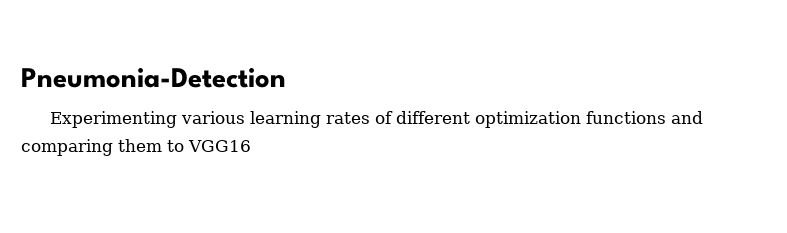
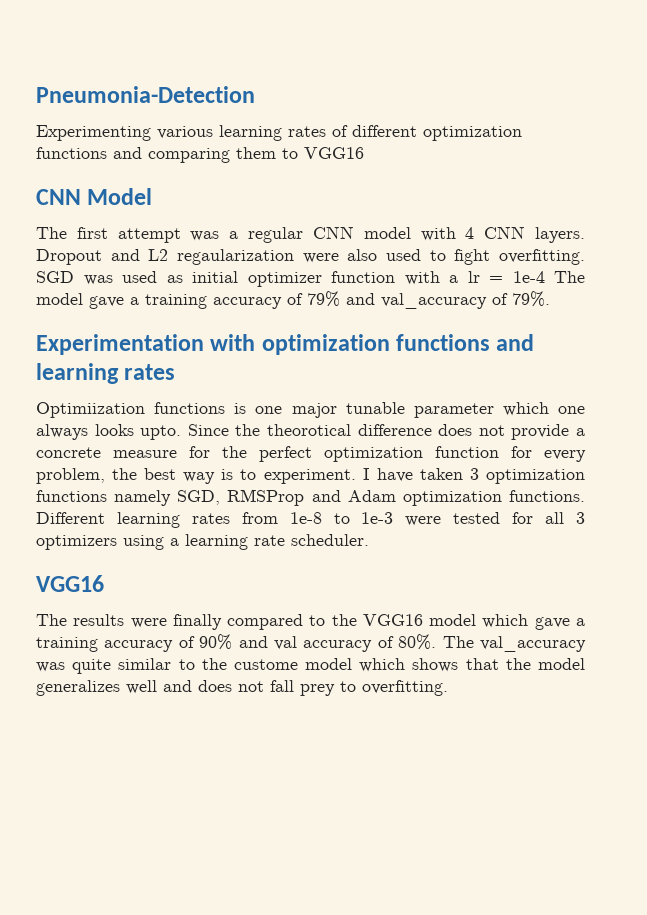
+ CNN Model
+ The first attempt was a regular CNN model with 4 CNN layers. Dropout and L2 regaularization were also used to fight overfitting. SGD was used as initial optimizer function with a lr = 1e-4 The model gave a training accuracy of 79% and val_accuracy of 79%.
+ Experimentation with optimization functions and learning rates
+ Optimiization functions is one major tunable parameter which one always looks upto. Since the theorotical difference does not provide a concrete measure for the perfect optimization function for every problem, the best way is to experiment. I have taken 3 optimization functions namely SGD, RMSProp and Adam optimization functions. Different learning rates from 1e-8 to 1e-3 were tested for all 3 optimizers using a learning rate scheduler.
+ VGG16
+ The results were finally compared to the VGG16 model which gave a training accuracy of 90% and val accuracy of 80%. The val_accuracy was quite similar to the custome model which shows that the model generalizes well and does not fall prey to overfitting.

